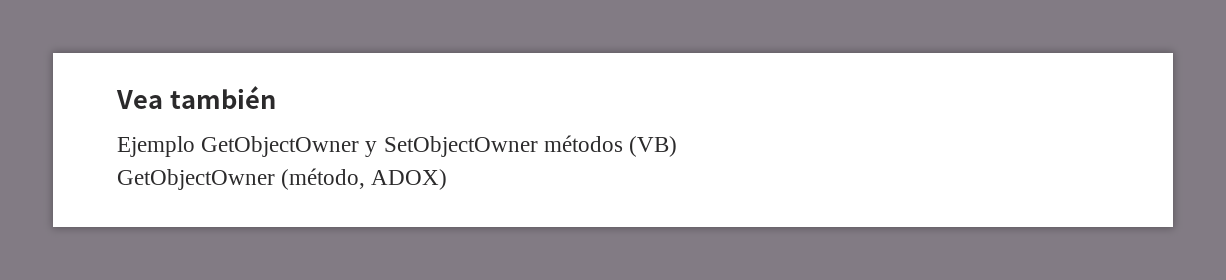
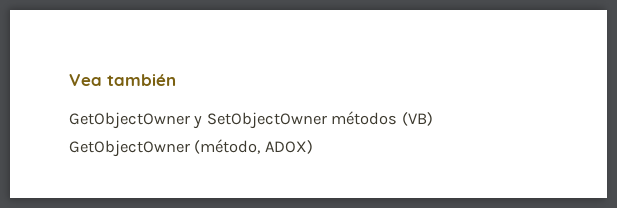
- Ejemplo GetObjectOwner y SetObjectOwner métodos (VB)
+ GetObjectOwner y SetObjectOwner métodos (VB)

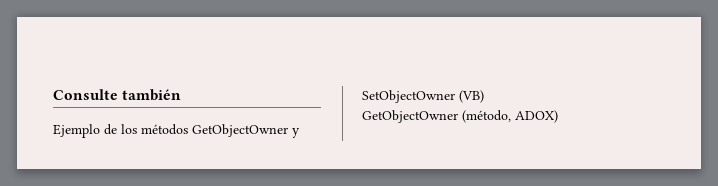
- Vea también
+ Consulte también
- GetObjectOwner y SetObjectOwner métodos (VB)
+ Ejemplo de los métodos GetObjectOwner y SetObjectOwner (VB)

